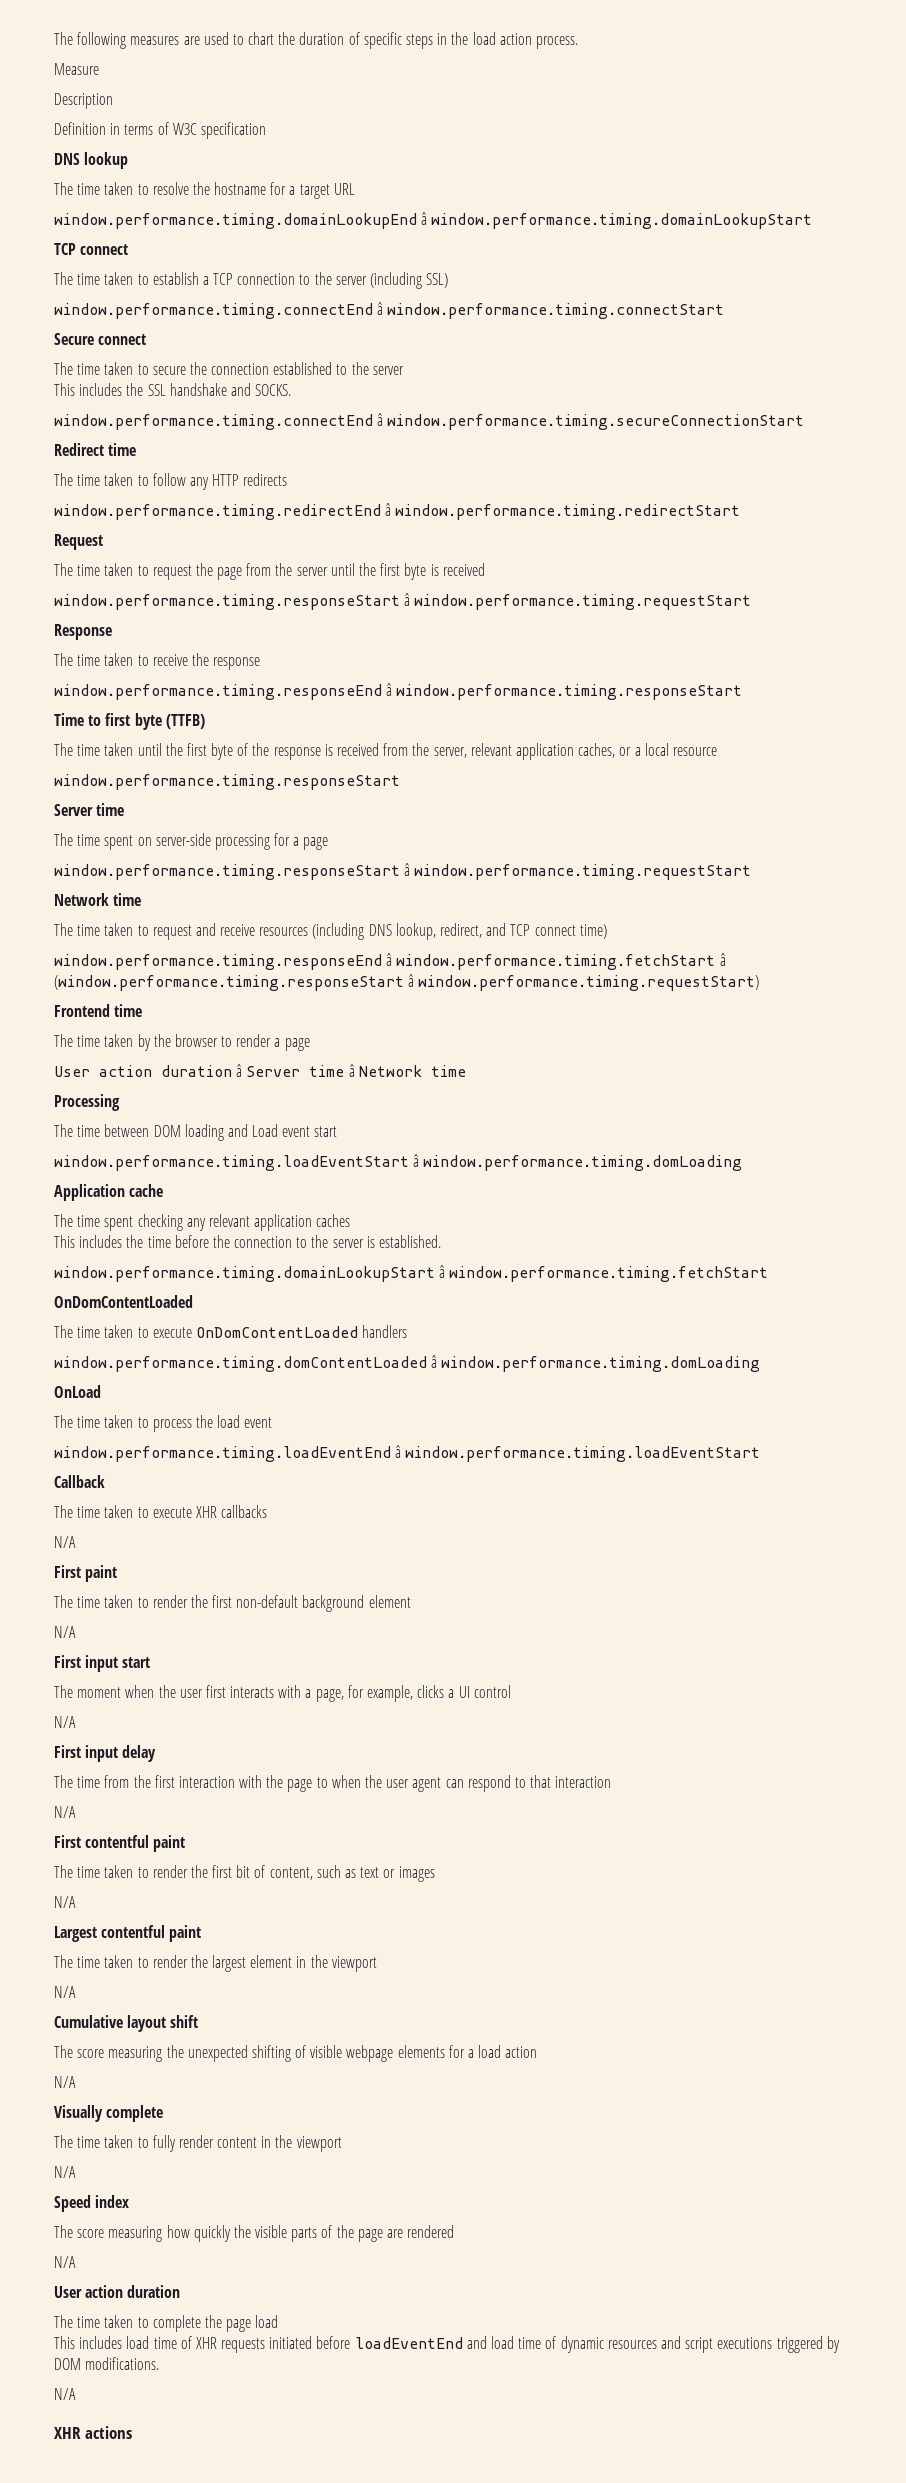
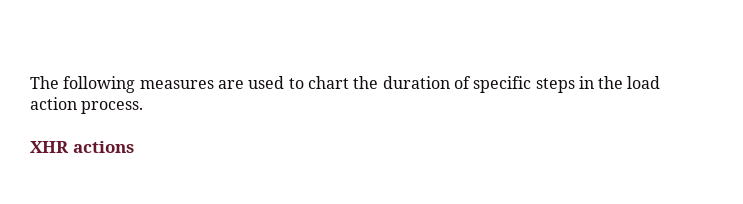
- Measure
- Description
- Definition in terms of W3C specification
- DNS lookup
- The time taken to resolve the hostname for a target URL
- window.performance.timing.domainLookupEnd â window.performance.timing.domainLookupStart
- TCP connect
- The time taken to establish a TCP connection to the server (including SSL)
- window.performance.timing.connectEnd â window.performance.timing.connectStart
- Secure connect
- The time taken to secure the connection established to the server
- This includes the SSL handshake and SOCKS.
- window.performance.timing.connectEnd â window.performance.timing.secureConnectionStart
- Redirect time
- The time taken to follow any HTTP redirects
- window.performance.timing.redirectEnd â window.performance.timing.redirectStart
- Request
- The time taken to request the page from the server until the first byte is received
- window.performance.timing.responseStart â window.performance.timing.requestStart
- Response
- The time taken to receive the response
- window.performance.timing.responseEnd â window.performance.timing.responseStart
- Time to first byte (TTFB)
- The time taken until the first byte of the response is received from the server, relevant application caches, or a local resource
- window.performance.timing.responseStart
- Server time
- The time spent on server-side processing for a page
- window.performance.timing.responseStart â window.performance.timing.requestStart
- Network time
- The time taken to request and receive resources (including DNS lookup, redirect, and TCP connect time)
- window.performance.timing.responseEnd â window.performance.timing.fetchStart â (window.performance.timing.responseStart â window.performance.timing.requestStart)
- Frontend time
- The time taken by the browser to render a page
- User action duration â Server time â Network time
- Processing
- The time between DOM loading and Load event start
- window.performance.timing.loadEventStart â window.performance.timing.domLoading
- Application cache
- The time spent checking any relevant application caches
- This includes the time before the connection to the server is established.
- window.performance.timing.domainLookupStart â window.performance.timing.fetchStart
- OnDomContentLoaded
- The time taken to execute OnDomContentLoaded handlers
- window.performance.timing.domContentLoaded â window.performance.timing.domLoading
- OnLoad
- The time taken to process the load event
- window.performance.timing.loadEventEnd â window.performance.timing.loadEventStart
- Callback
- The time taken to execute XHR callbacks
- N/A
- First paint
- The time taken to render the first non-default background element
- N/A
- First input start
- The moment when the user first interacts with a page, for example, clicks a UI control
- N/A
- First input delay
- The time from the first interaction with the page to when the user agent can respond to that interaction
- N/A
- First contentful paint
- The time taken to render the first bit of content, such as text or images
- N/A
- Largest contentful paint
- The time taken to render the largest element in the viewport
- N/A
- Cumulative layout shift
- The score measuring the unexpected shifting of visible webpage elements for a load action
- N/A
- Visually complete
- The time taken to fully render content in the viewport
- N/A
- Speed index
- The score measuring how quickly the visible parts of the page are rendered
- N/A
- User action duration
- The time taken to complete the page load
- This includes load time of XHR requests initiated before loadEventEnd and load time of dynamic resources and script executions triggered by DOM modifications.
- N/A

